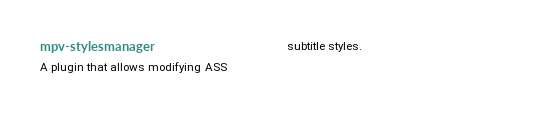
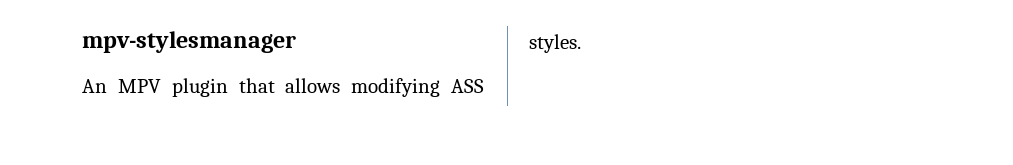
- A plugin that allows modifying ASS subtitle styles.
+ An MPV plugin that allows modifying ASS styles.

